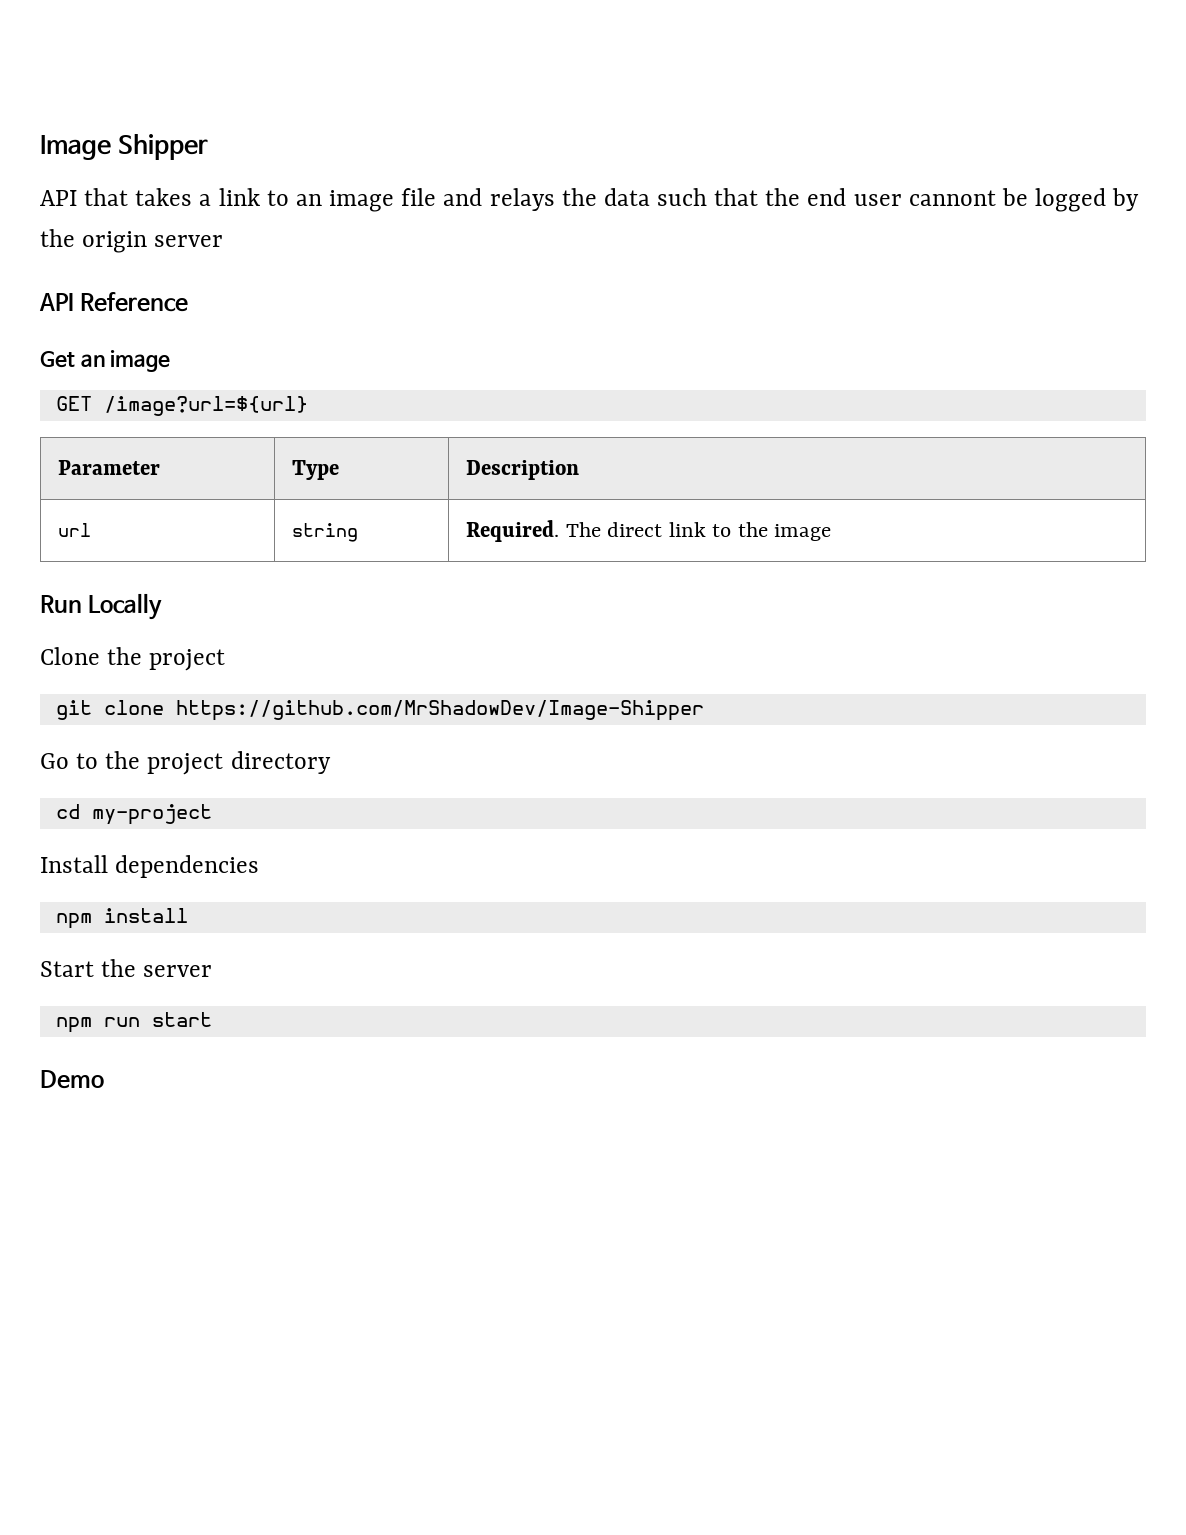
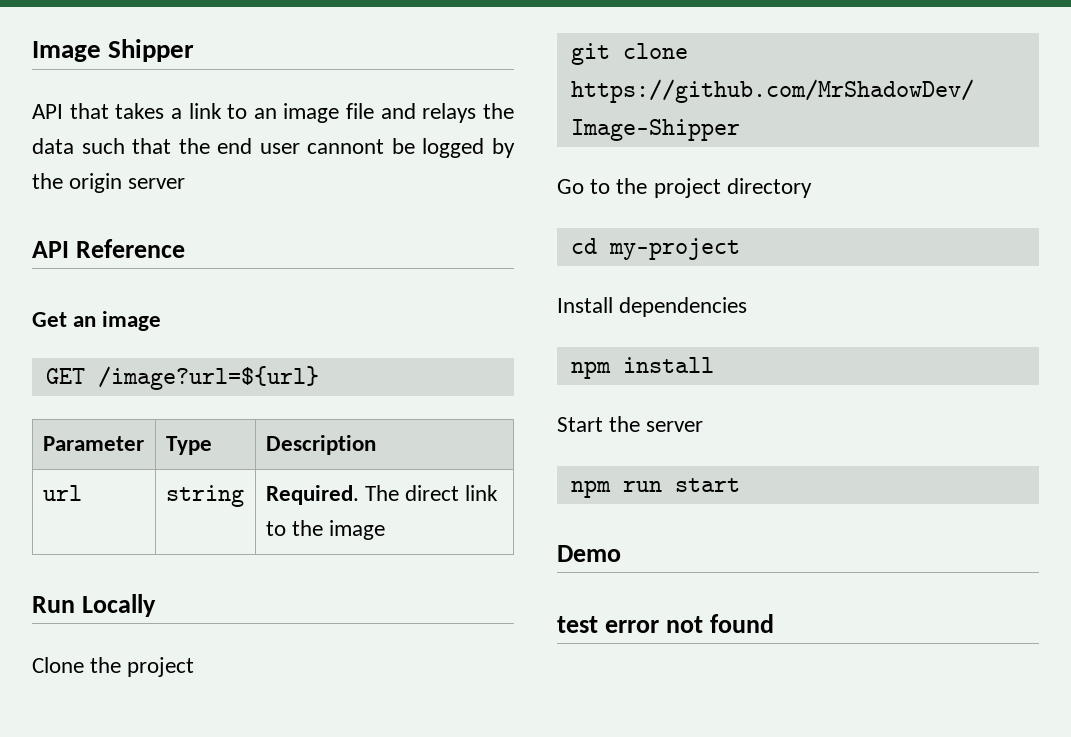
+ test error not found

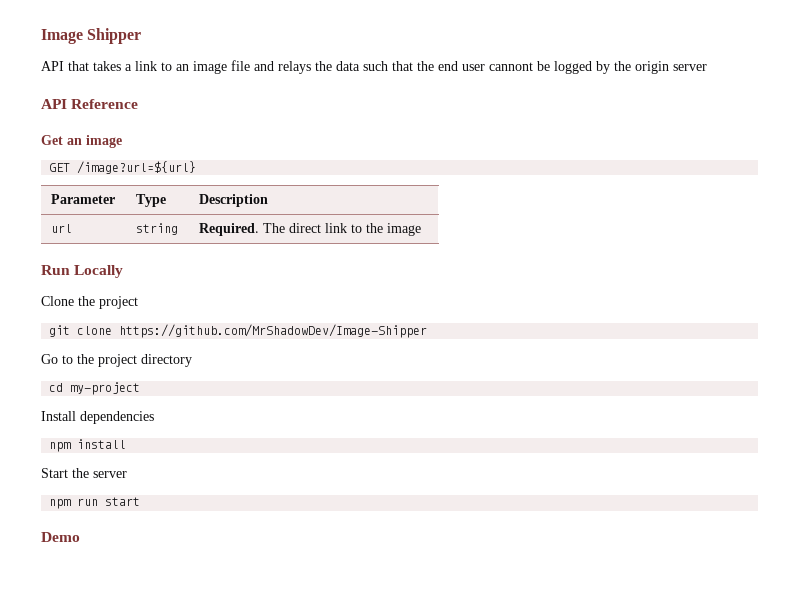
- test error not found

